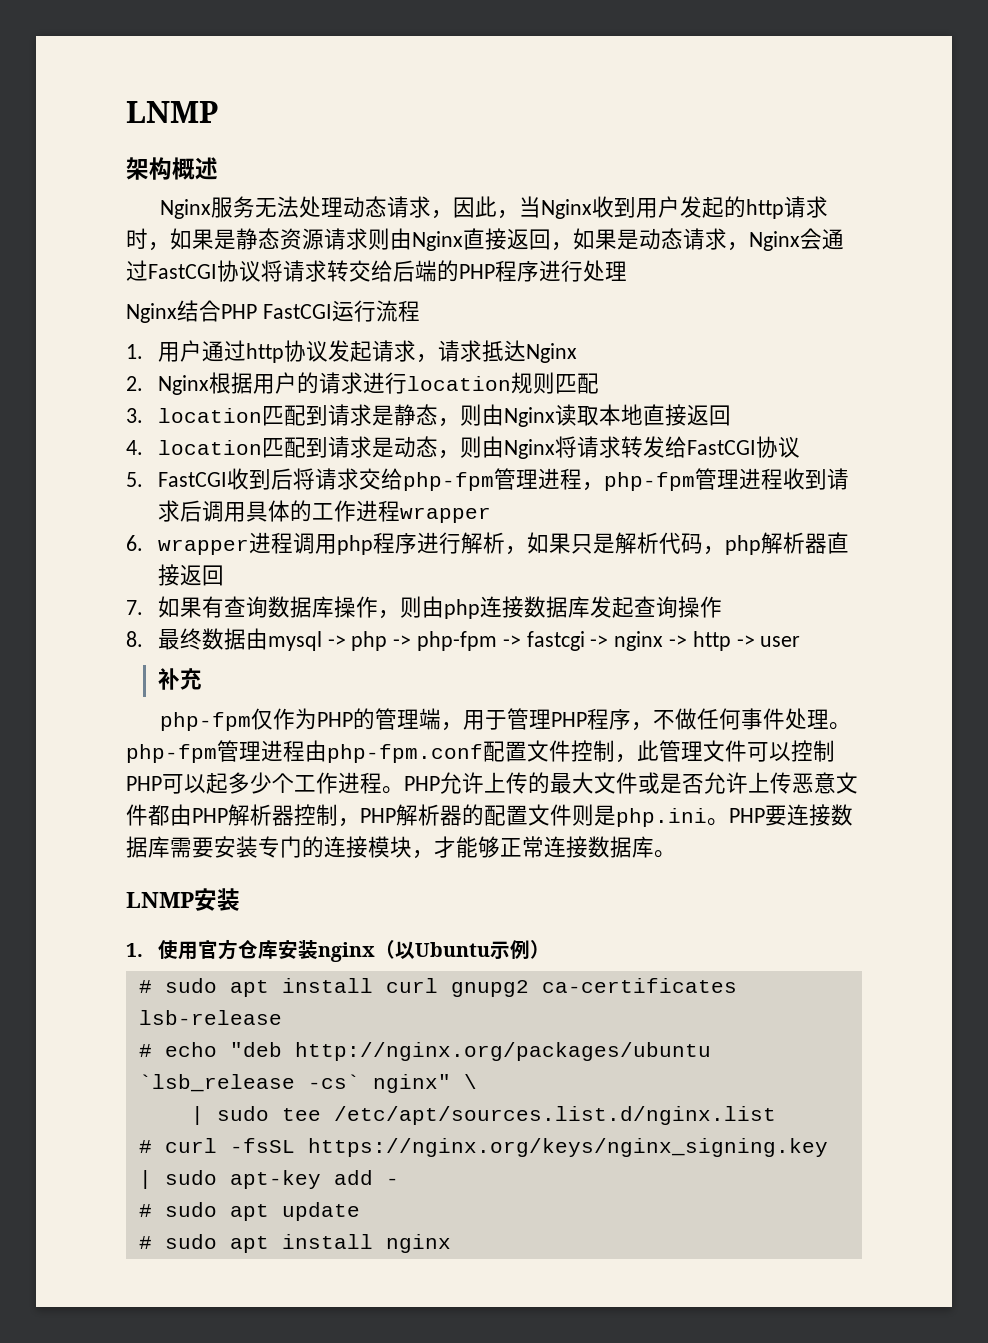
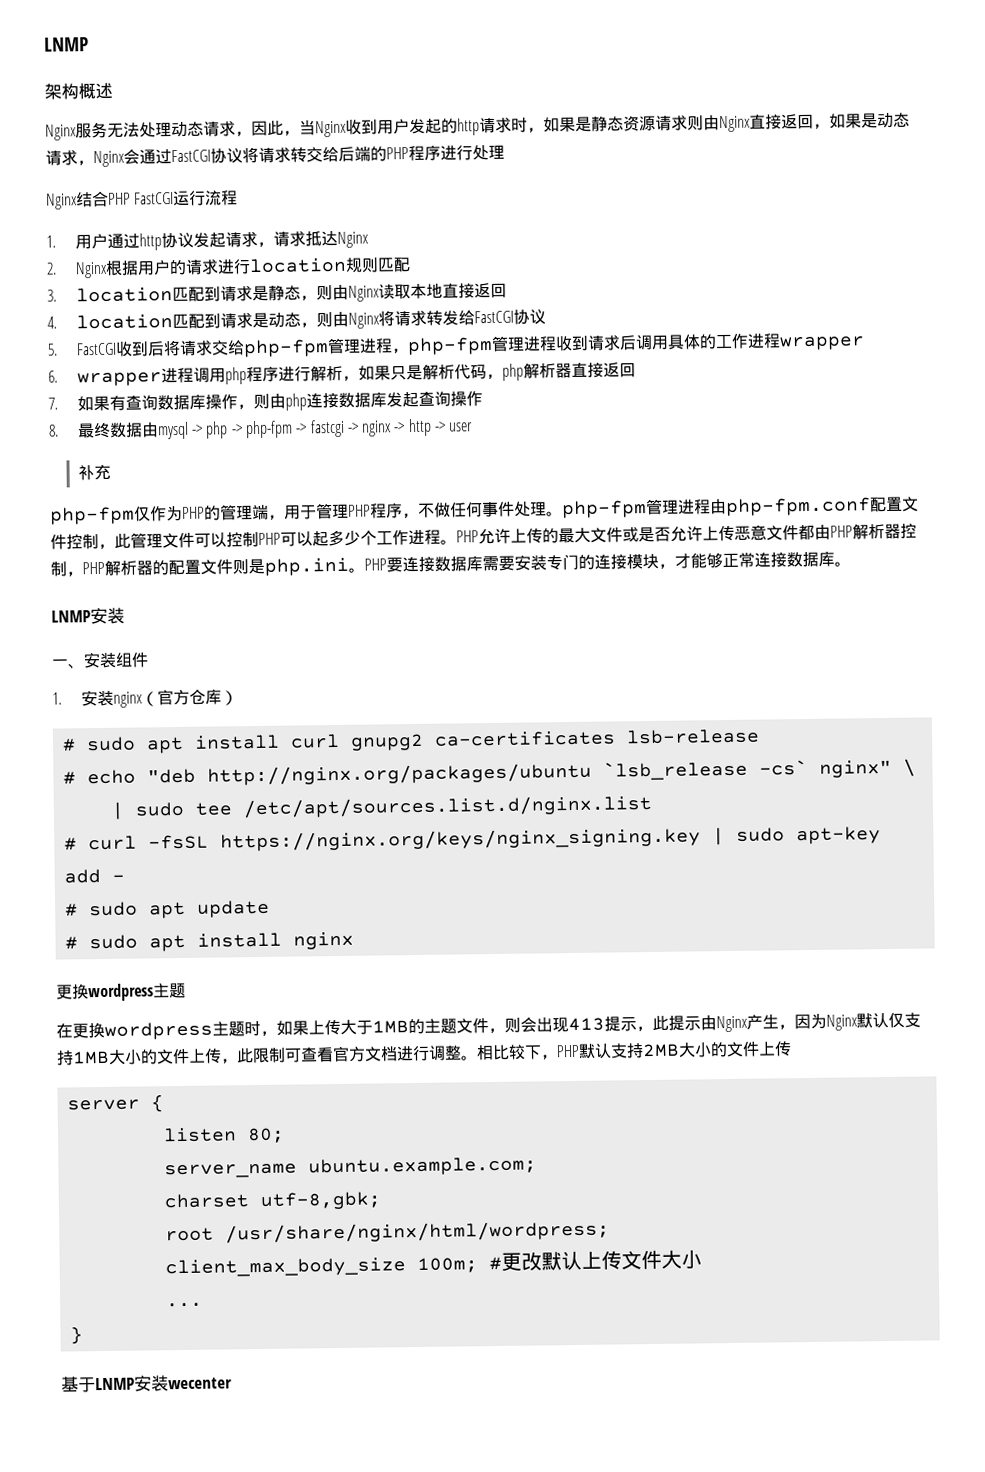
- 1.使用官方仓库安装nginx（以Ubuntu示例）
+ 一、安装组件
+ 1.安装nginx（官方仓库）
  # sudo apt install nginx
+ 更换wordpress主题
+ 在更换wordpress主题时，如果上传大于1MB的主题文件，则会出现413提示，此提示由Nginx产生，因为Nginx默认仅支持1MB大小的文件上传，此限制可查看官方文档进行调整。相比较下，PHP默认支持2MB大小的文件上传
+ server {
+ listen 80;
+ server_name ubuntu.example.com;
+ charset utf-8,gbk;
+ root /usr/share/nginx/html/wordpress;
+ client_max_body_size 100m; #更改默认上传文件大小
+ ...
+ }
+ 基于LNMP安装wecenter

